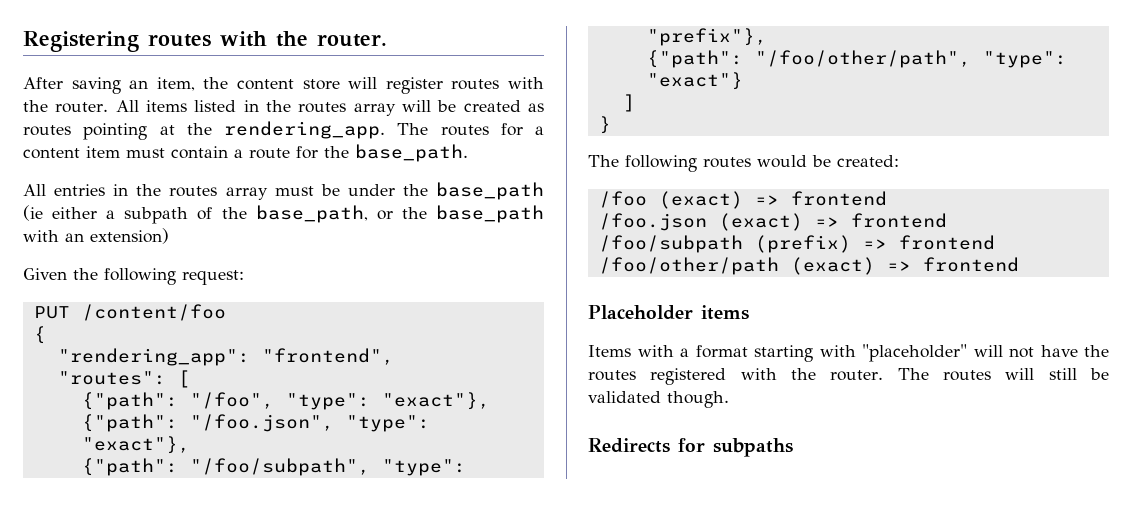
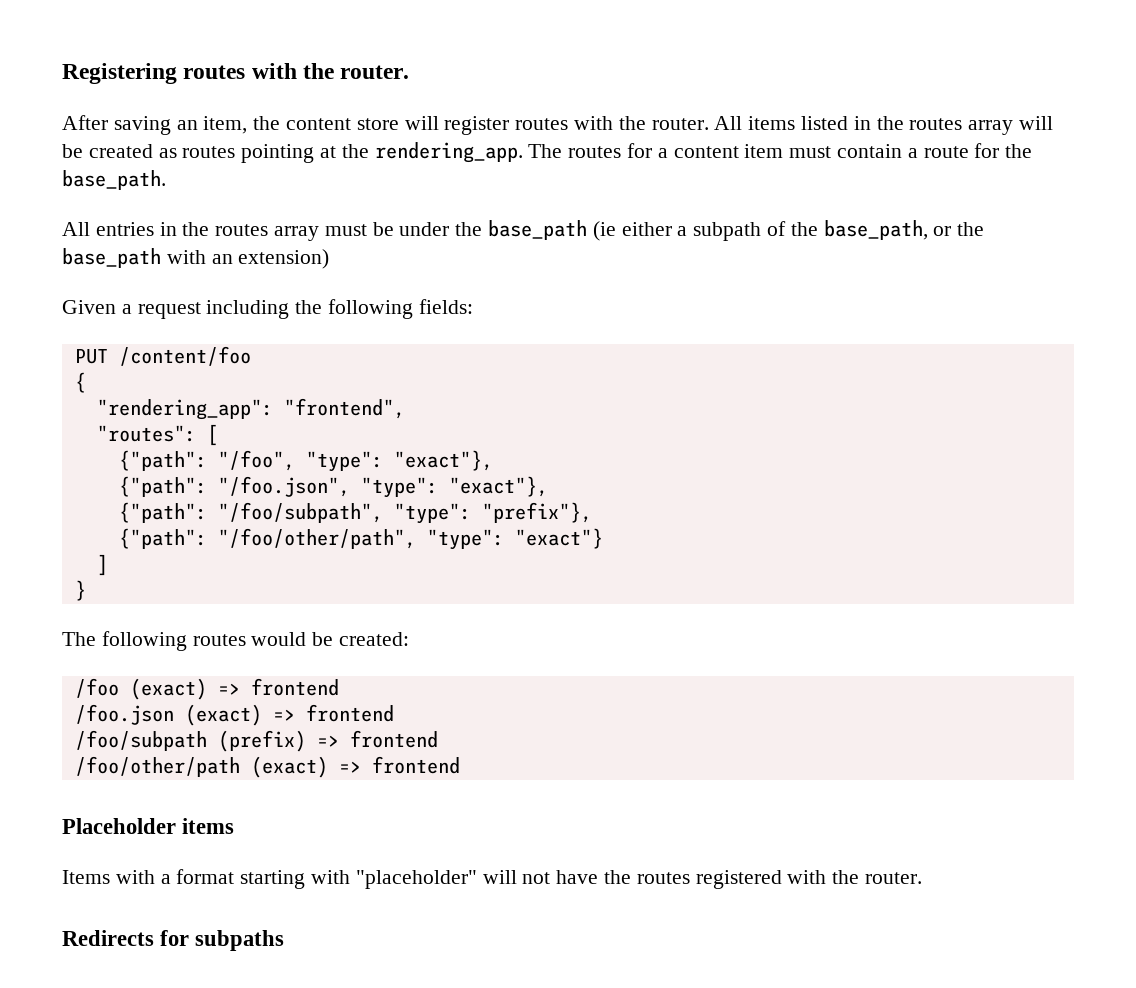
- Given the following request:
+ Given a request including the following fields:
- The routes will still be validated though.

